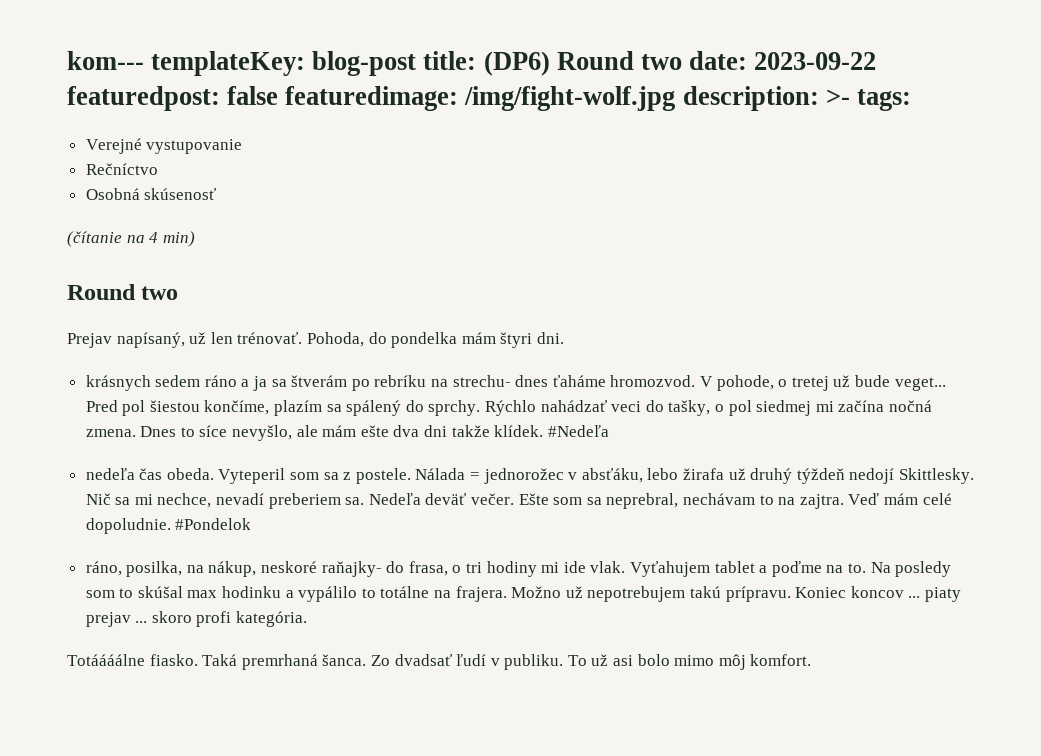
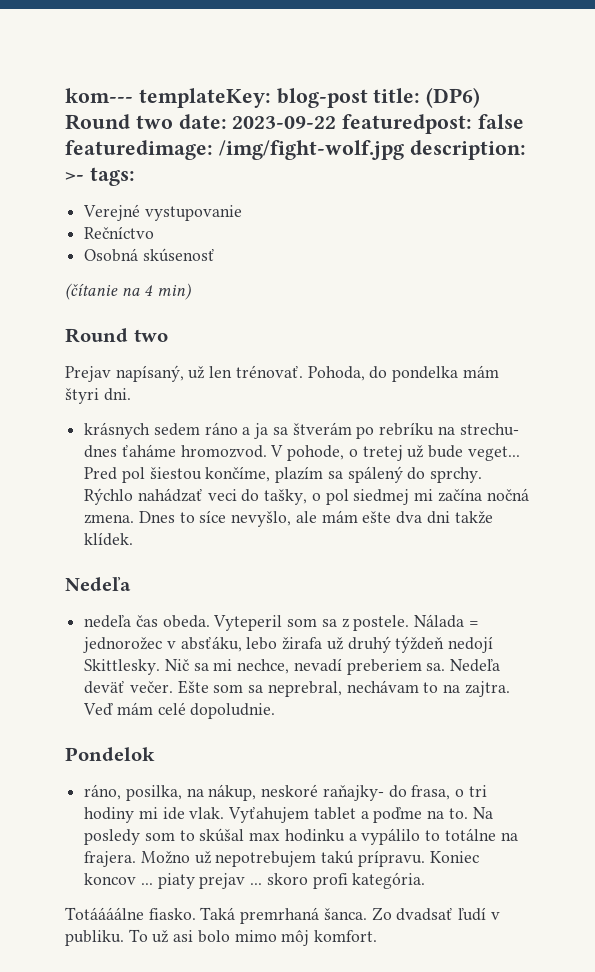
- Dnes to síce nevyšlo, ale mám ešte dva dni takže klídek. #Nedeľa
+ Dnes to síce nevyšlo, ale mám ešte dva dni takže klídek.
+ Nedeľa
- Veď mám celé dopoludnie. #Pondelok
+ Veď mám celé dopoludnie.
+ Pondelok

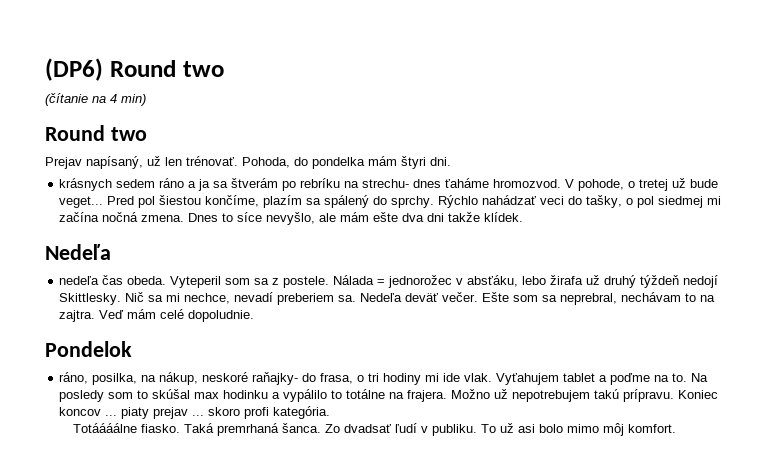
- kom--- templateKey: blog-post title: (DP6) Round two date: 2023-09-22 featuredpost: false featuredimage: /img/fight-wolf.jpg description: >- tags:
- Verejné vystupovanie
- Rečníctvo
- Osobná skúsenosť
+ (DP6) Round two

